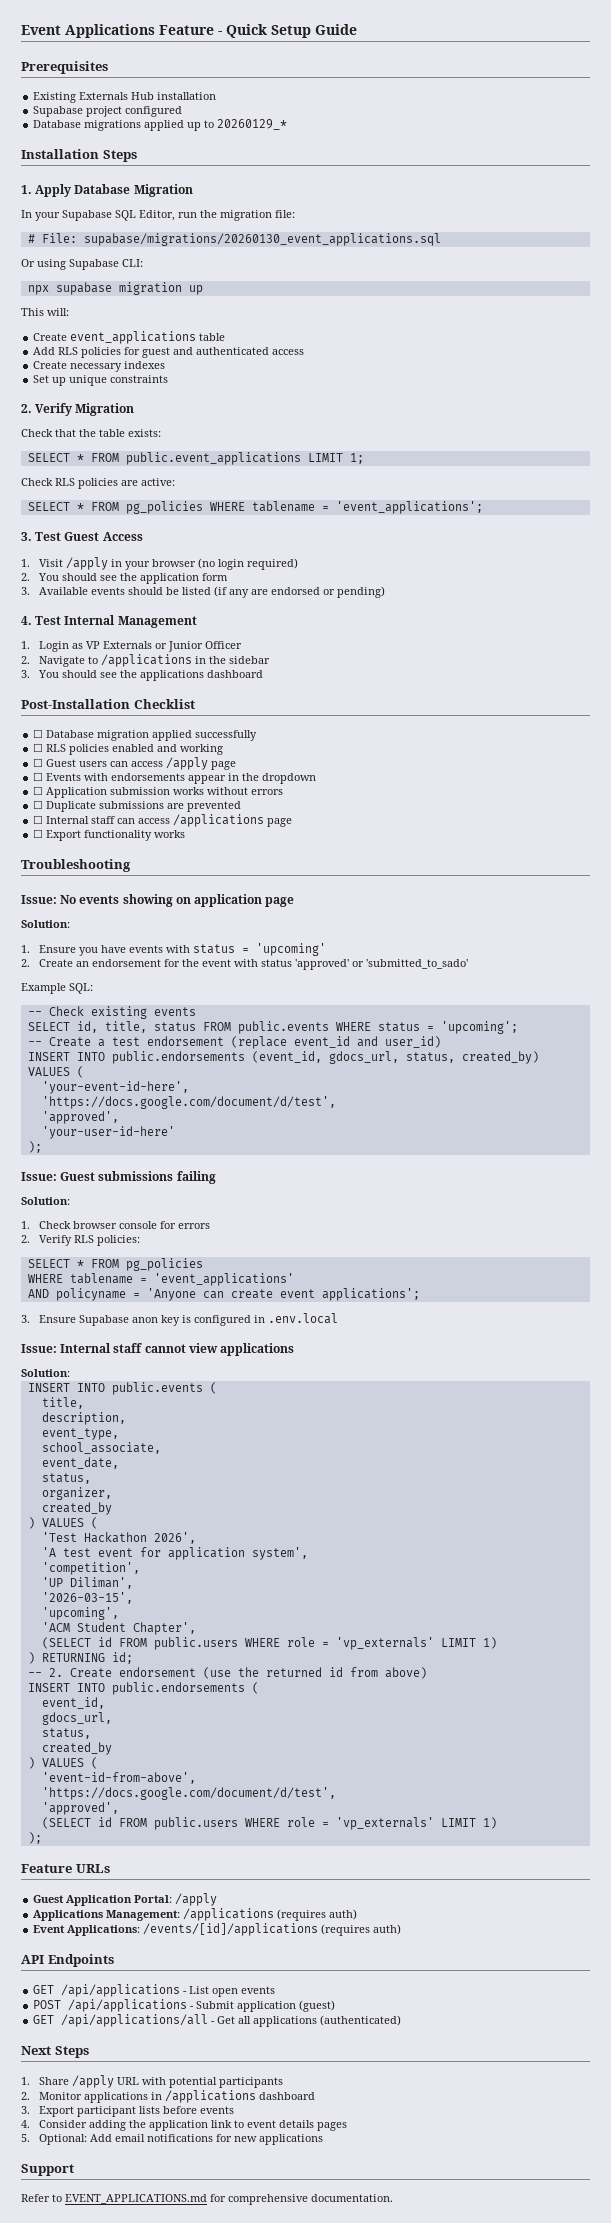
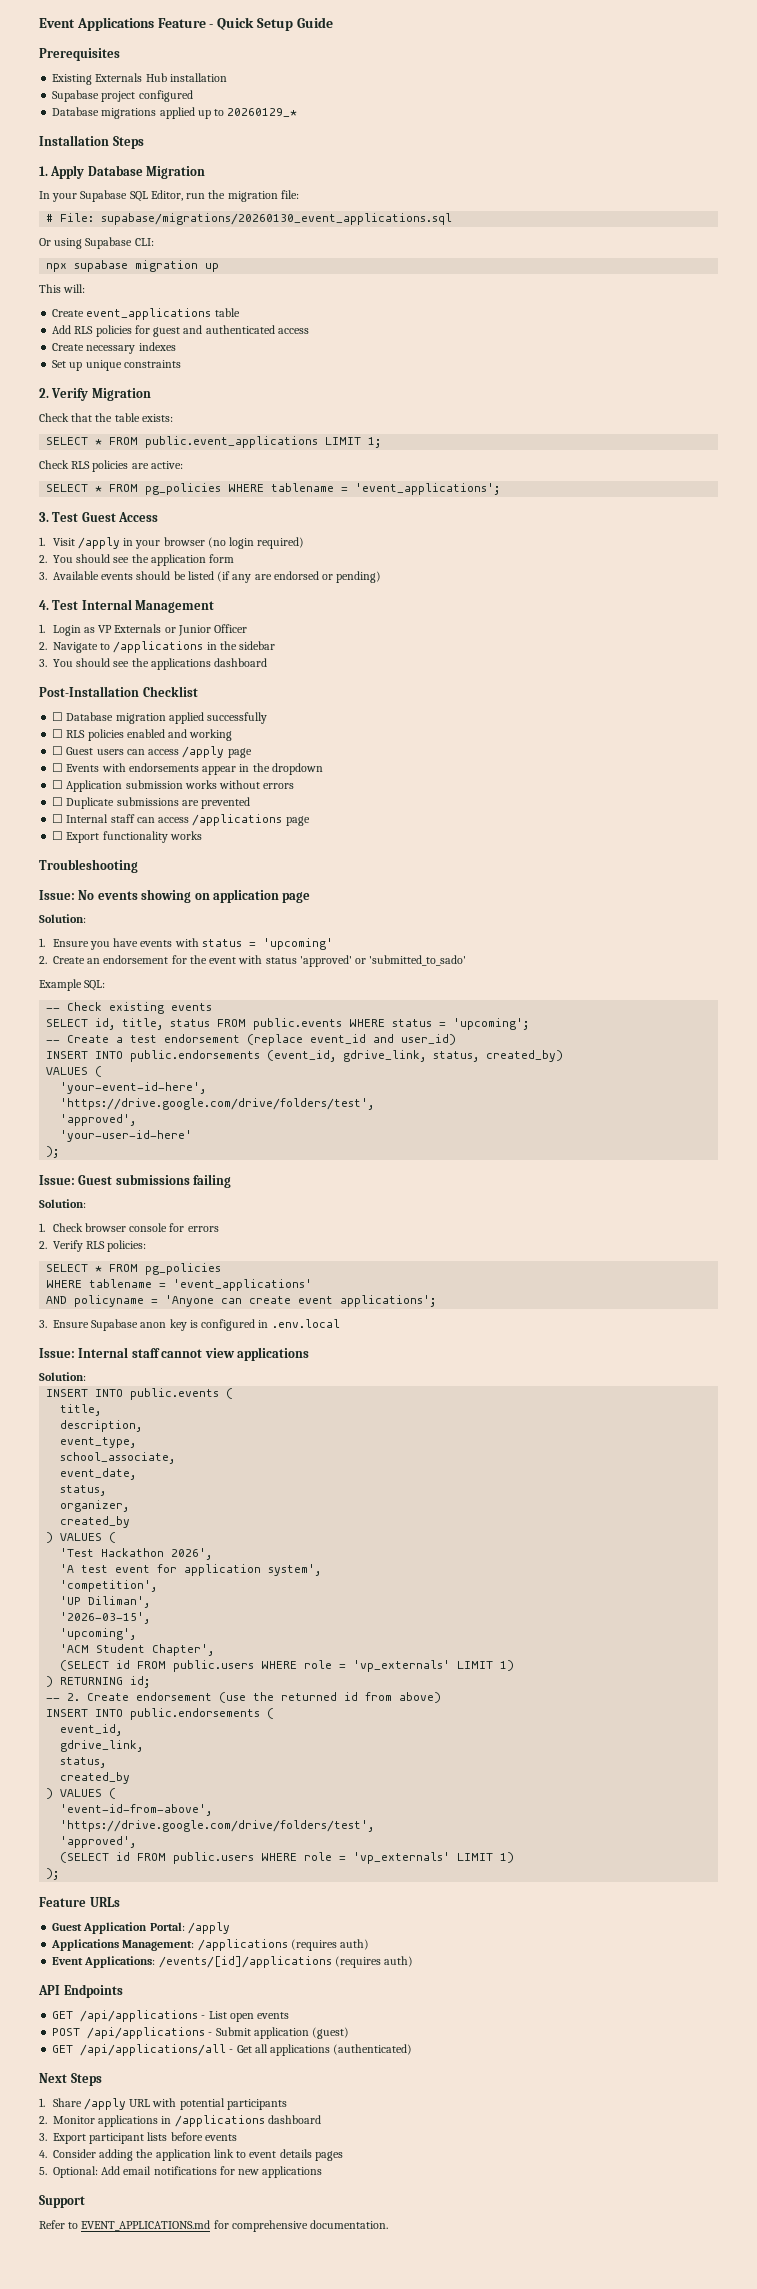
- INSERT INTO public.endorsements (event_id, gdocs_url, status, created_by)
+ INSERT INTO public.endorsements (event_id, gdrive_link, status, created_by)
  'your-event-id-here',
- 'https://docs.google.com/document/d/test',
+ 'https://drive.google.com/drive/folders/test',
  event_id,
- gdocs_url,
+ gdrive_link,
  'event-id-from-above',
- 'https://docs.google.com/document/d/test',
+ 'https://drive.google.com/drive/folders/test',

